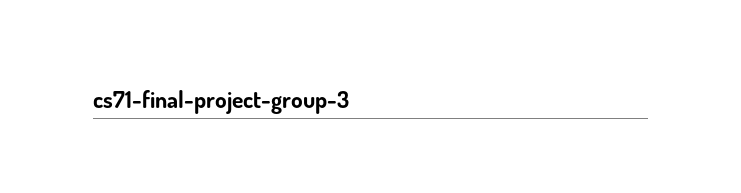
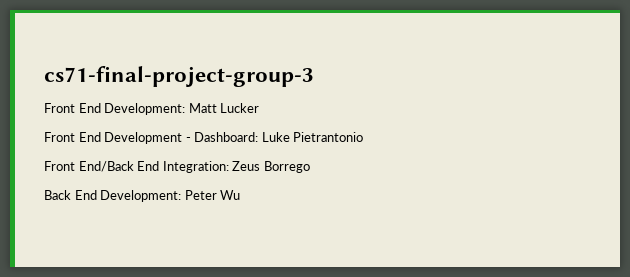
+ Front End Development: Matt Lucker
+ Front End Development - Dashboard: Luke Pietrantonio
+ Front End/Back End Integration: Zeus Borrego
+ Back End Development: Peter Wu

